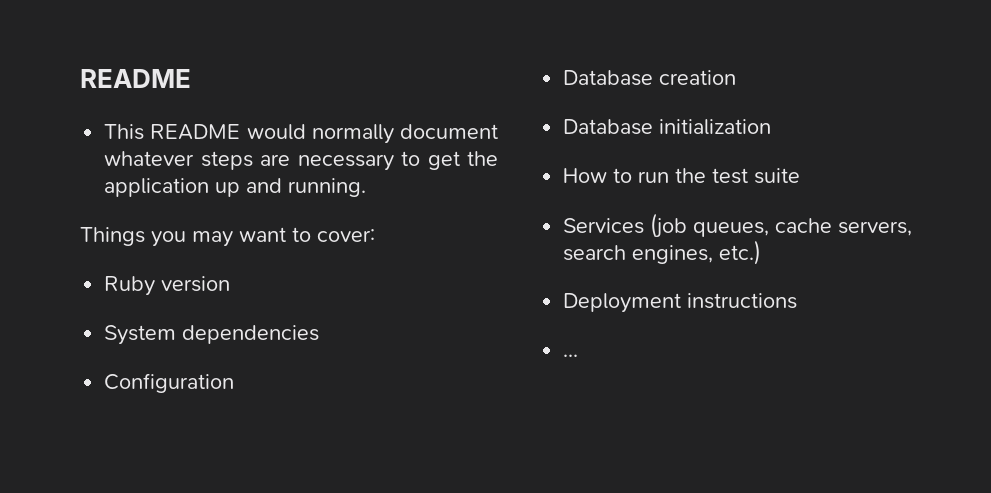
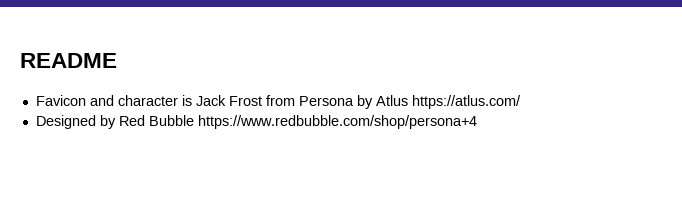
- This README would normally document whatever steps are necessary to get the application up and running.
- Things you may want to cover:
- Ruby version
- System dependencies
- Configuration
- Database creation
- Database initialization
- How to run the test suite
- Services (job queues, cache servers, search engines, etc.)
- Deployment instructions
- ...
+ Favicon and character is Jack Frost from Persona by Atlus https://atlus.com/
+ Designed by Red Bubble https://www.redbubble.com/shop/persona+4

